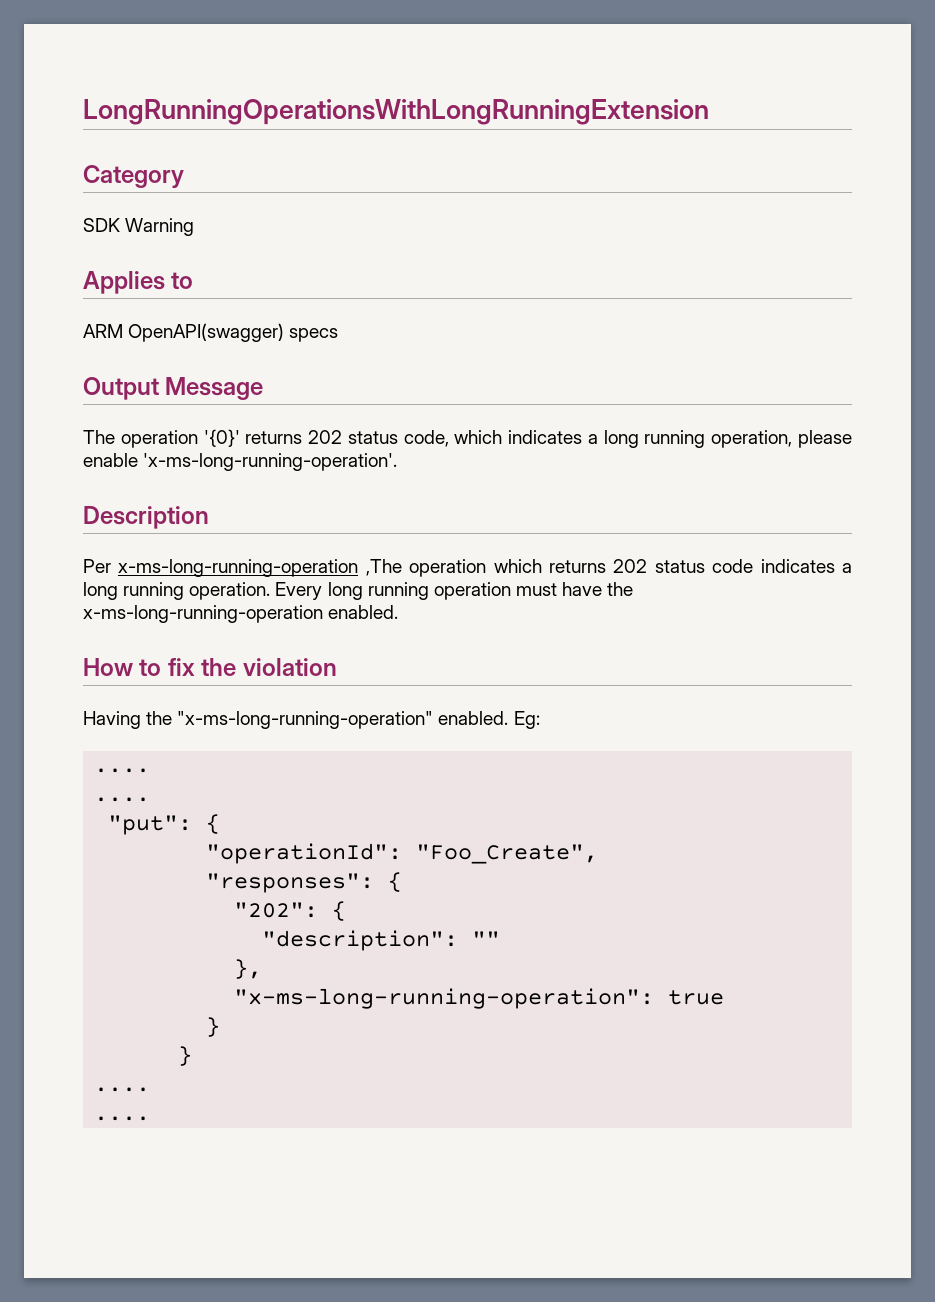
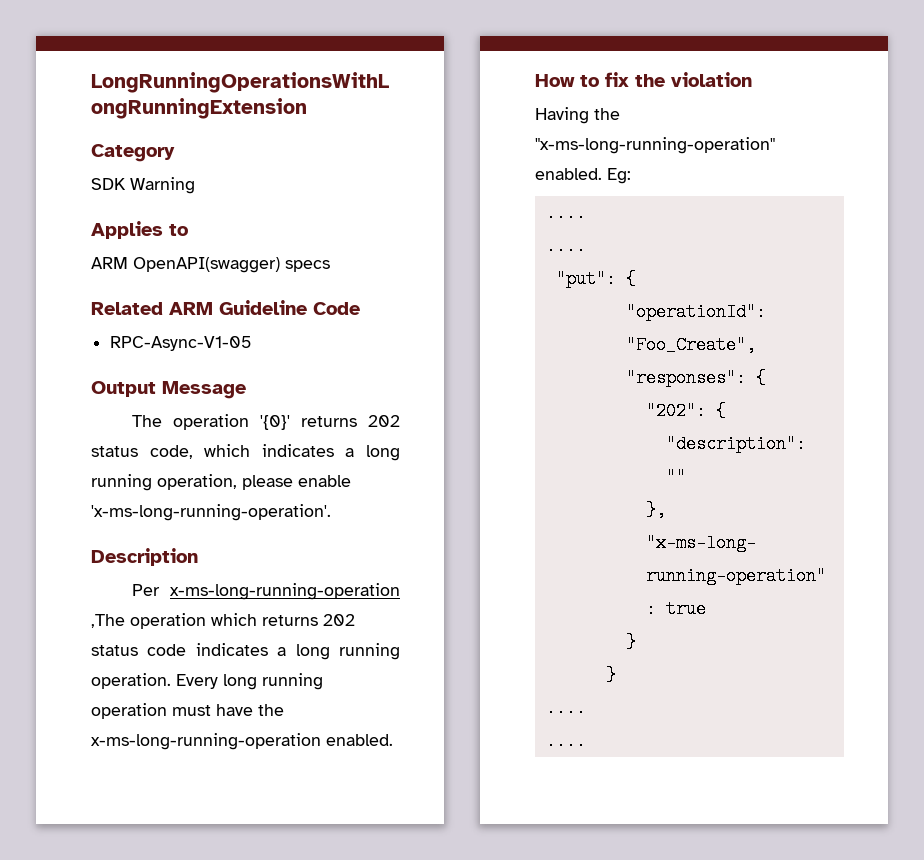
+ Related ARM Guideline Code
+ RPC-Async-V1-05

